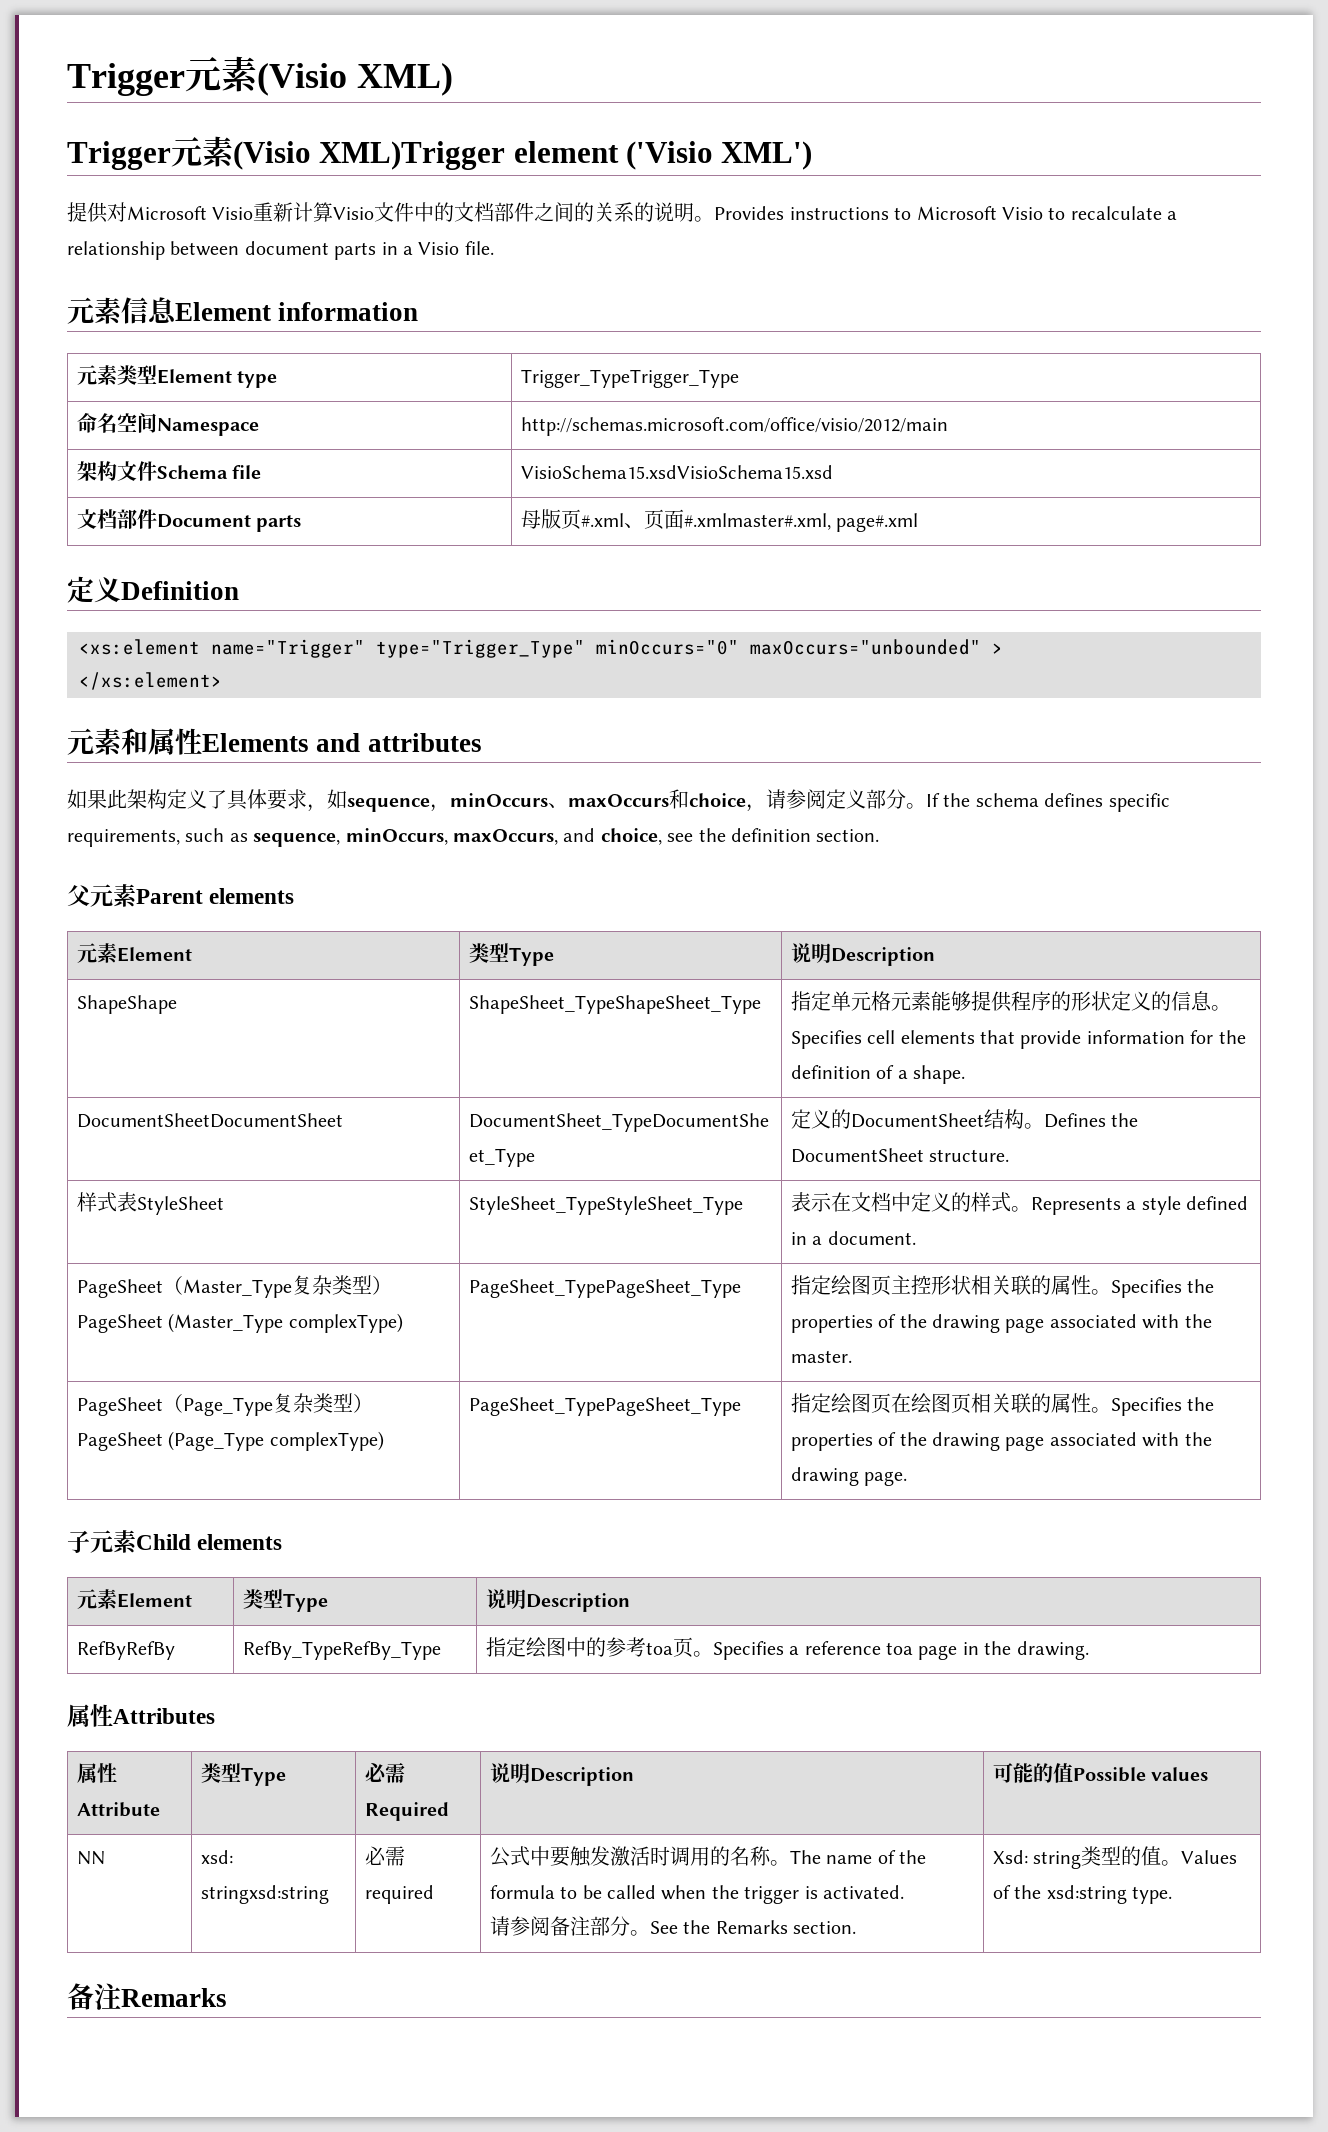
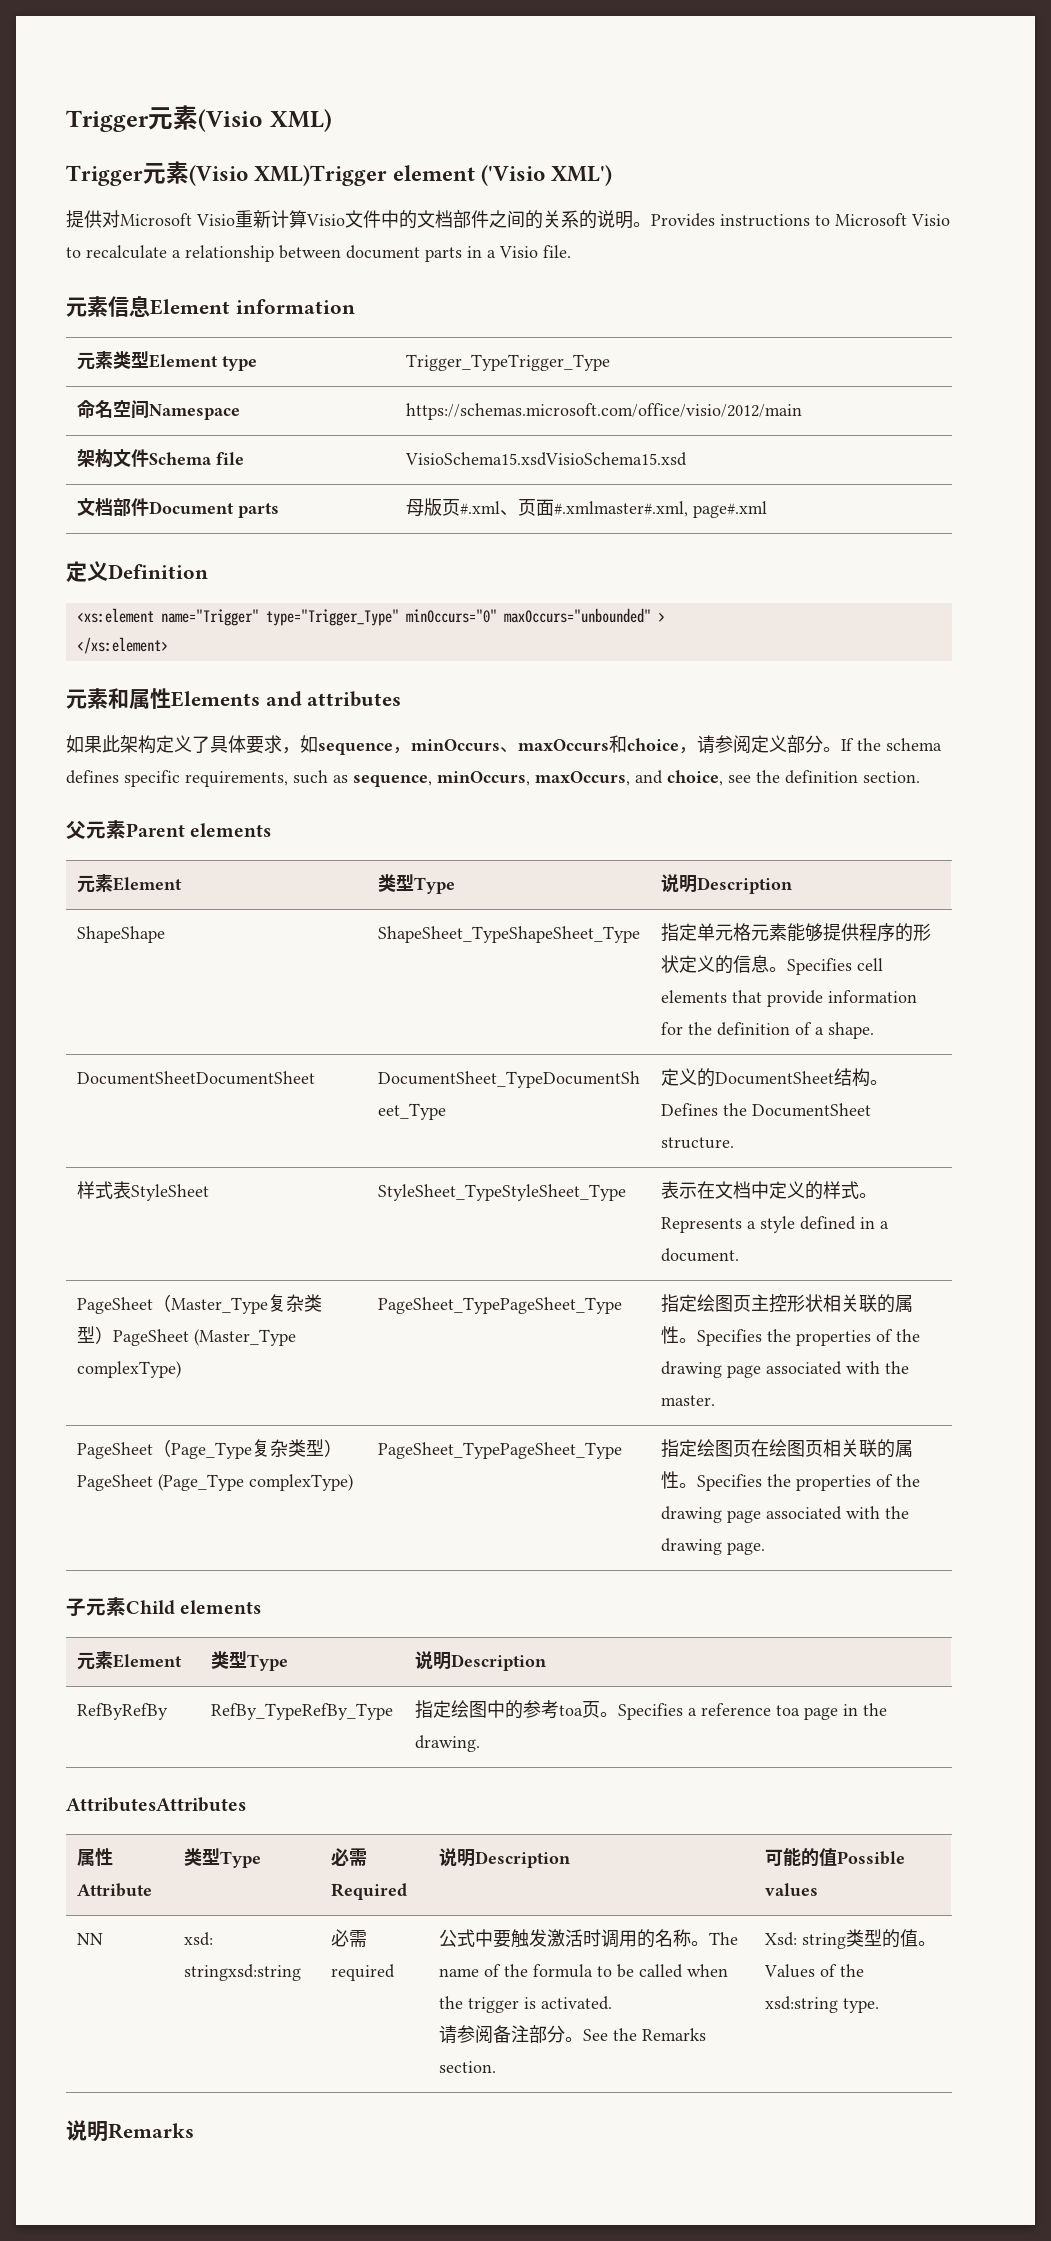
- 命名空间Namespace | http://schemas.microsoft.com/office/visio/2012/main
+ 命名空间Namespace | https://schemas.microsoft.com/office/visio/2012/main
- 属性Attributes
+ AttributesAttributes
- 备注Remarks
+ 说明Remarks

